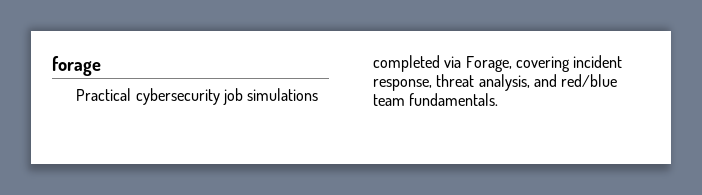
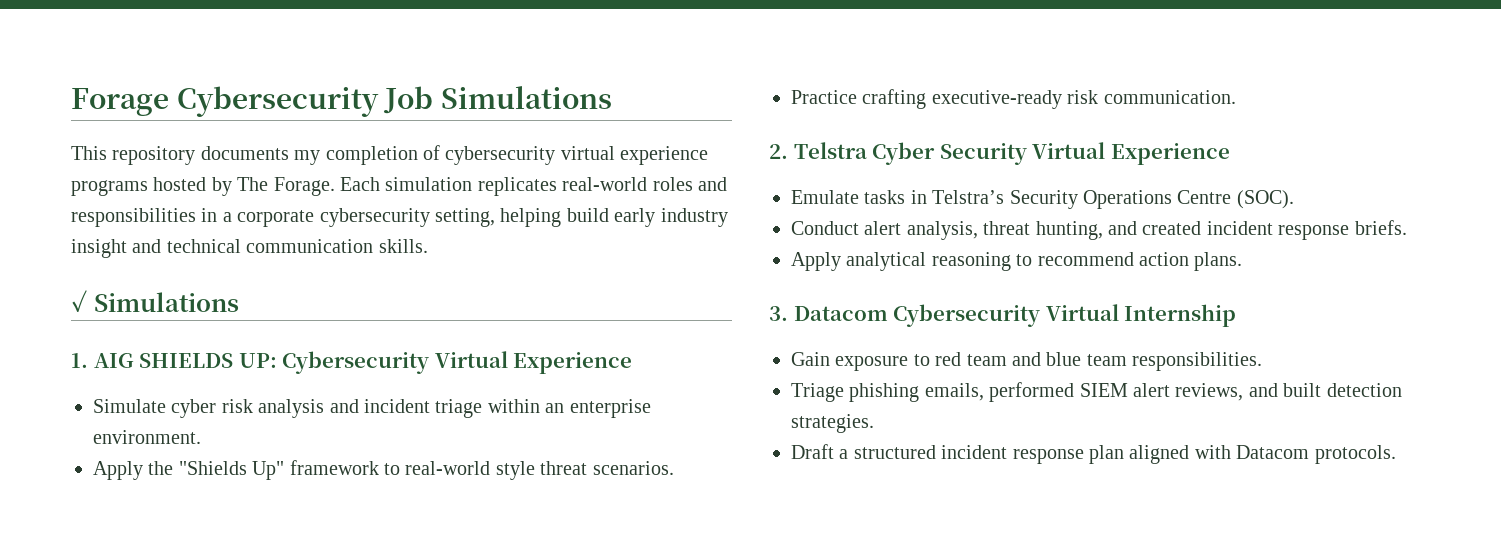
- forage
- Practical cybersecurity job simulations completed via Forage, covering incident response, threat analysis, and red/blue team fundamentals.
+ Forage Cybersecurity Job Simulations
+ This repository documents my completion of cybersecurity virtual experience programs hosted by The Forage. Each simulation replicates real-world roles and responsibilities in a corporate cybersecurity setting, helping build early industry insight and technical communication skills.
+ ✓ Simulations
+ 1. AIG SHIELDS UP: Cybersecurity Virtual Experience
+ Simulate cyber risk analysis and incident triage within an enterprise environment.
+ Apply the "Shields Up" framework to real-world style threat scenarios.
+ Practice crafting executive-ready risk communication.
+ 2. Telstra Cyber Security Virtual Experience
+ Emulate tasks in Telstra’s Security Operations Centre (SOC).
+ Conduct alert analysis, threat hunting, and created incident response briefs.
+ Apply analytical reasoning to recommend action plans.
+ 3. Datacom Cybersecurity Virtual Internship
+ Gain exposure to red team and blue team responsibilities.
+ Triage phishing emails, performed SIEM alert reviews, and built detection strategies.
+ Draft a structured incident response plan aligned with Datacom protocols.

